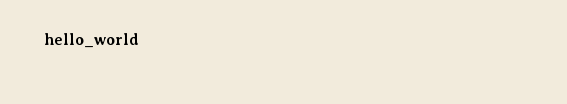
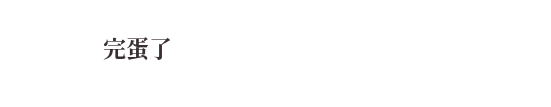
- hello_world
+ 完蛋了

